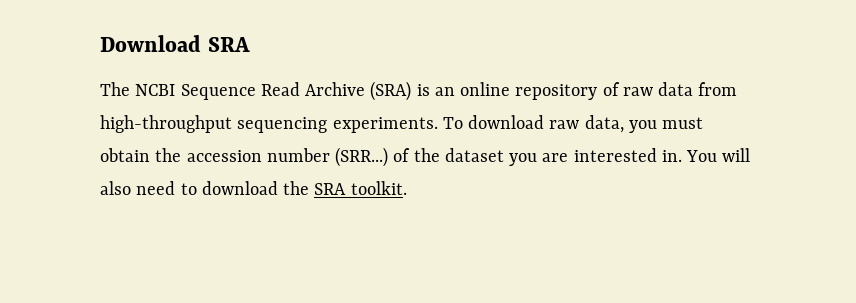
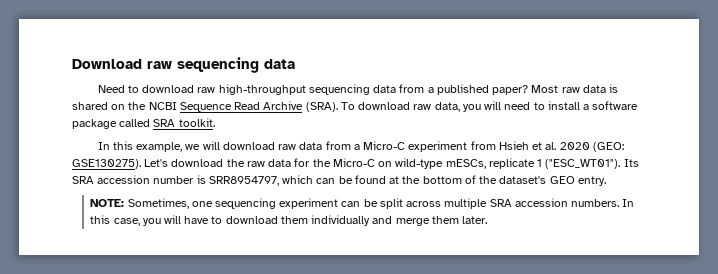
- Download SRA
- The NCBI Sequence Read Archive (SRA) is an online repository of raw data from high-throughput sequencing experiments.
+ Download raw sequencing data
+ Need to download raw high-throughput sequencing data from a published paper? Most raw data is shared on the NCBI Sequence Read Archive (SRA).
- To download raw data, you must obtain the accession number (SRR...) of the dataset you are interested in. You will also need to download the SRA toolkit.
+ To download raw data, you will need to install a software package called SRA toolkit.
+ In this example, we will download raw data from a Micro-C experiment from Hsieh et al. 2020 (GEO: GSE130275). Let's download the raw data for the Micro-C on wild-type mESCs, replicate 1 ("ESC_WT01"). Its SRA accession number is SRR8954797, which can be found at the bottom of the dataset's GEO entry.
+ NOTE: Sometimes, one sequencing experiment can be split across multiple SRA accession numbers. In this case, you will have to download them individually and merge them later.

